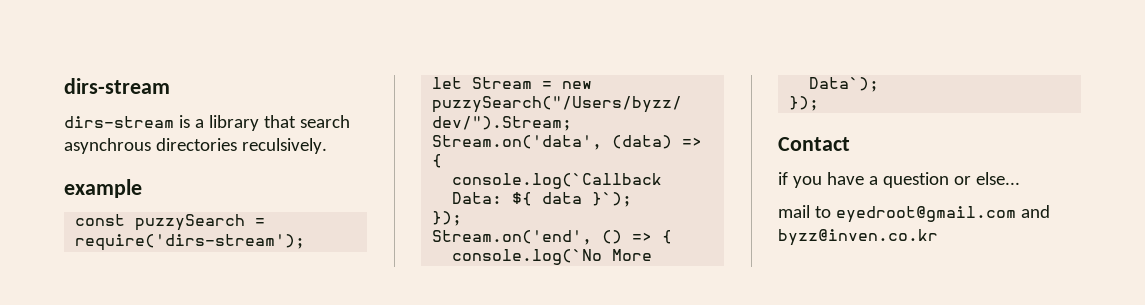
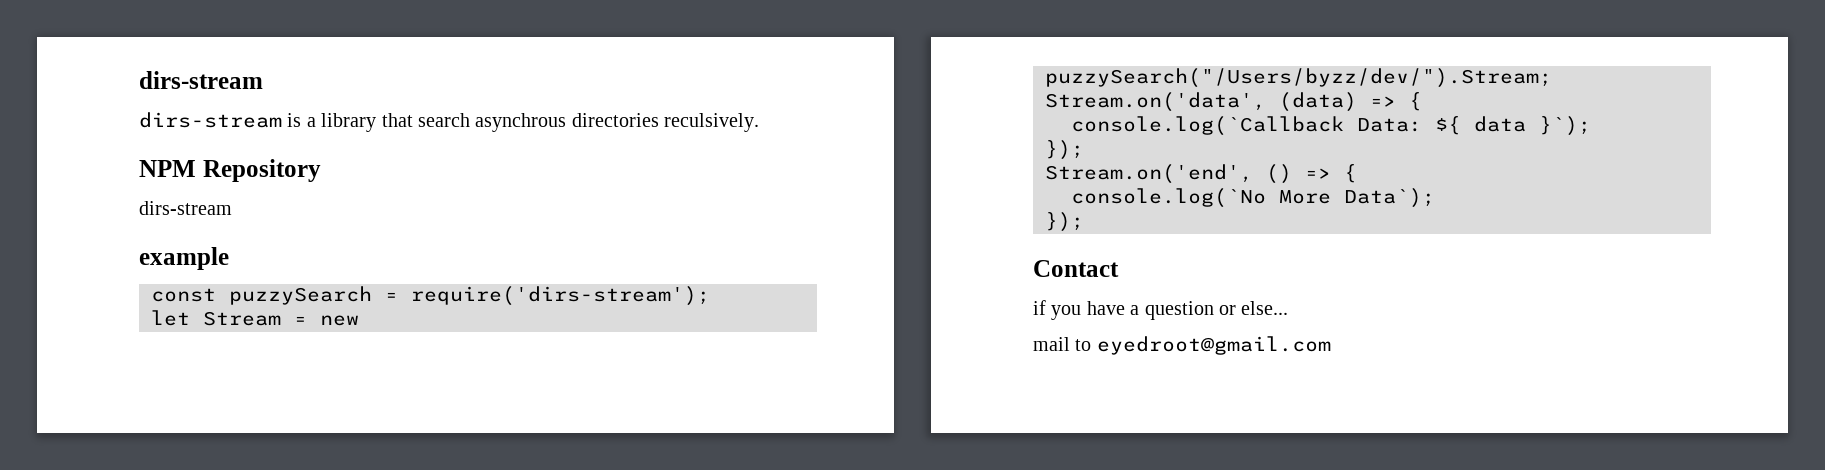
+ NPM Repository
+ dirs-stream
- mail to eyedroot@gmail.com and byzz@inven.co.kr
+ mail to eyedroot@gmail.com

